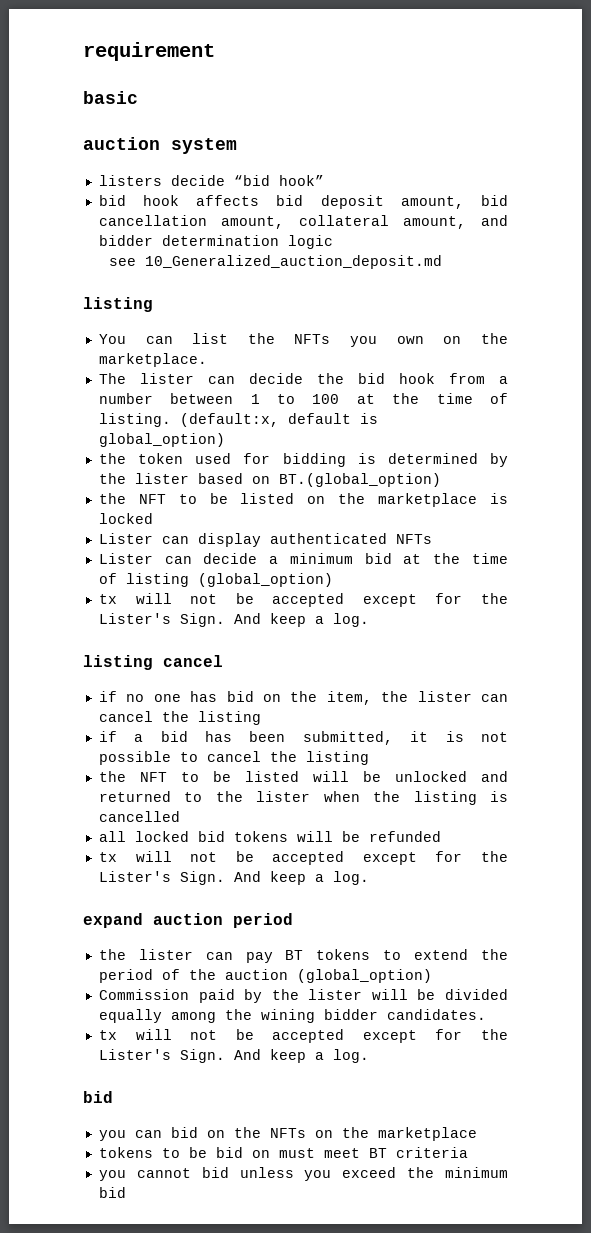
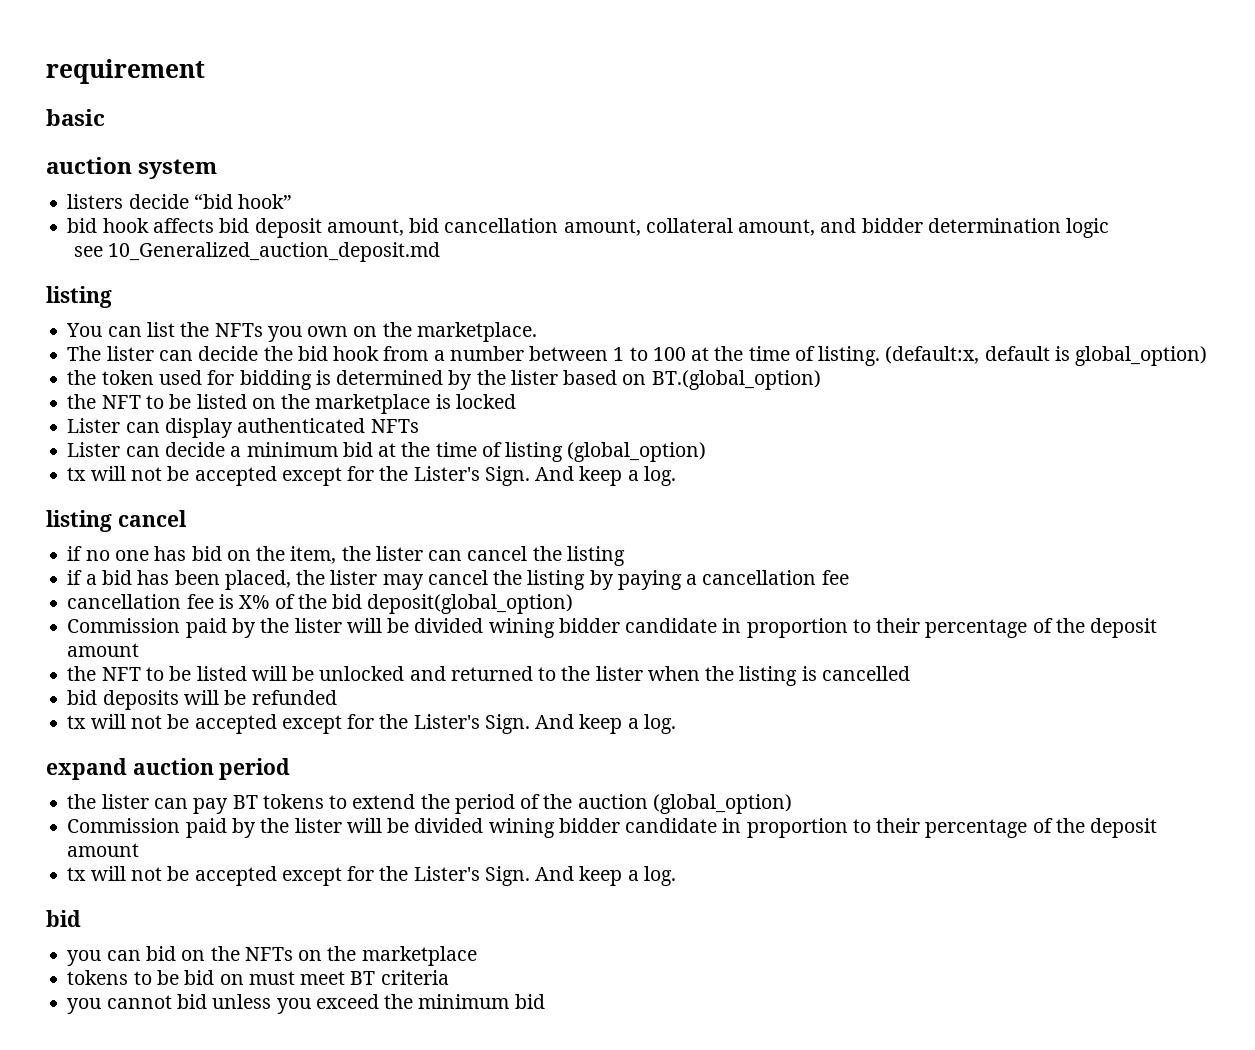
- if a bid has been submitted, it is not possible to cancel the listing
+ if a bid has been placed, the lister may cancel the listing by paying a cancellation fee
+ cancellation fee is X% of the bid deposit(global_option)
+ Commission paid by the lister will be divided wining bidder candidate in proportion to their percentage of the deposit amount
- all locked bid tokens will be refunded
+ bid deposits will be refunded
  the lister can pay BT tokens to extend the period of the auction (global_option)
- Commission paid by the lister will be divided equally among the wining bidder candidates.
+ Commission paid by the lister will be divided wining bidder candidate in proportion to their percentage of the deposit amount

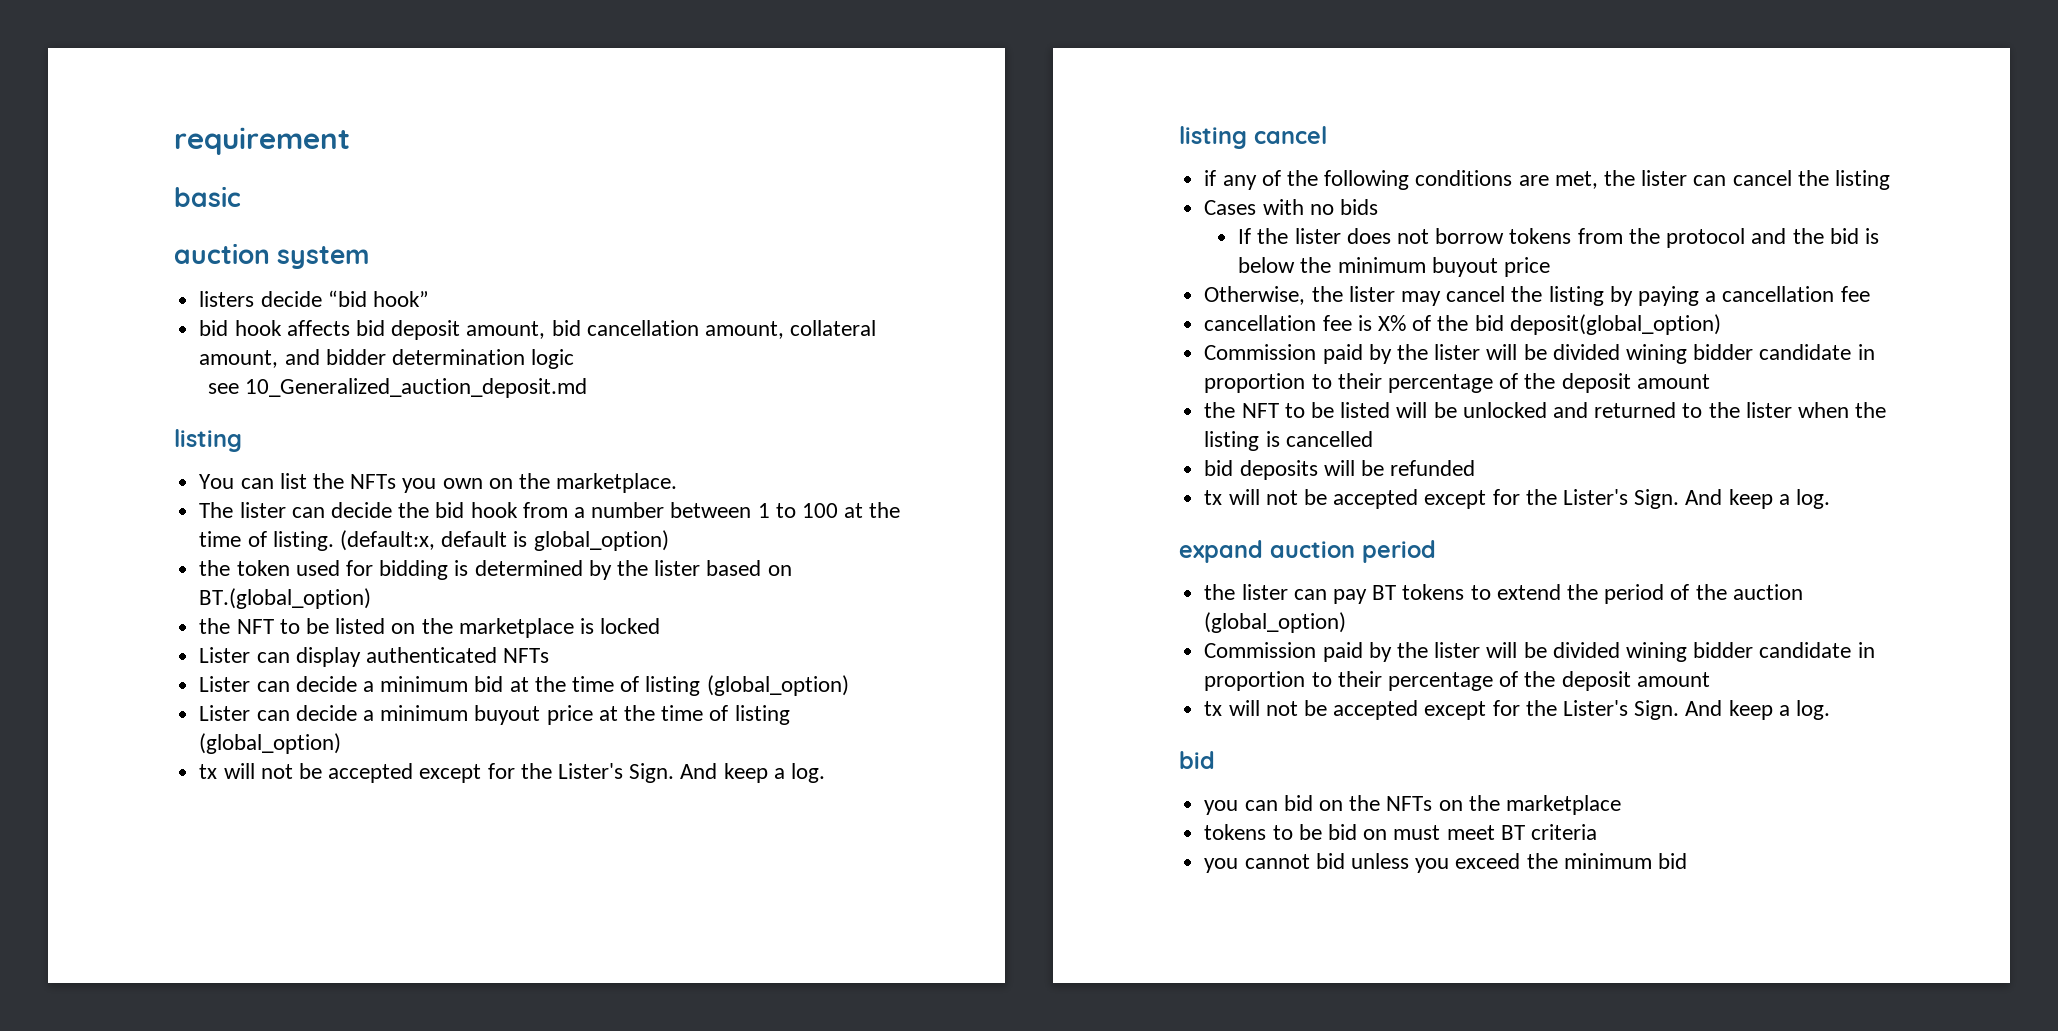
+ Lister can decide a minimum buyout price at the time of listing (global_option)
- if no one has bid on the item, the lister can cancel the listing
+ if any of the following conditions are met, the lister can cancel the listing
- if a bid has been placed, the lister may cancel the listing by paying a cancellation fee
+ Cases with no bids
+ If the lister does not borrow tokens from the protocol and the bid is below the minimum buyout price
+ Otherwise, the lister may cancel the listing by paying a cancellation fee

